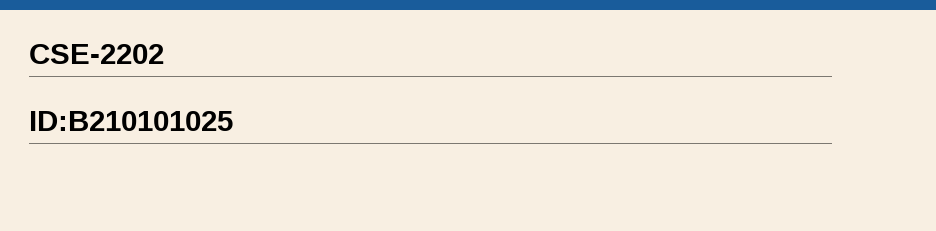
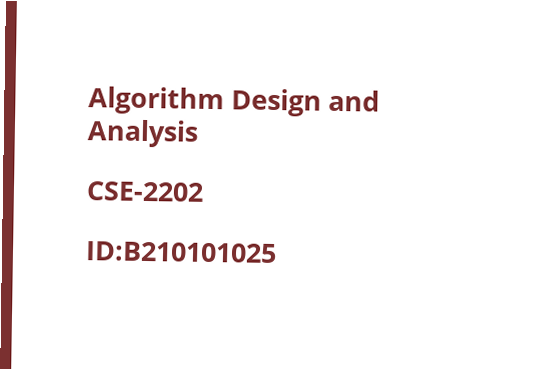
+ Algorithm Design and Analysis

